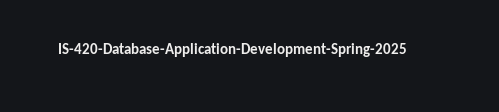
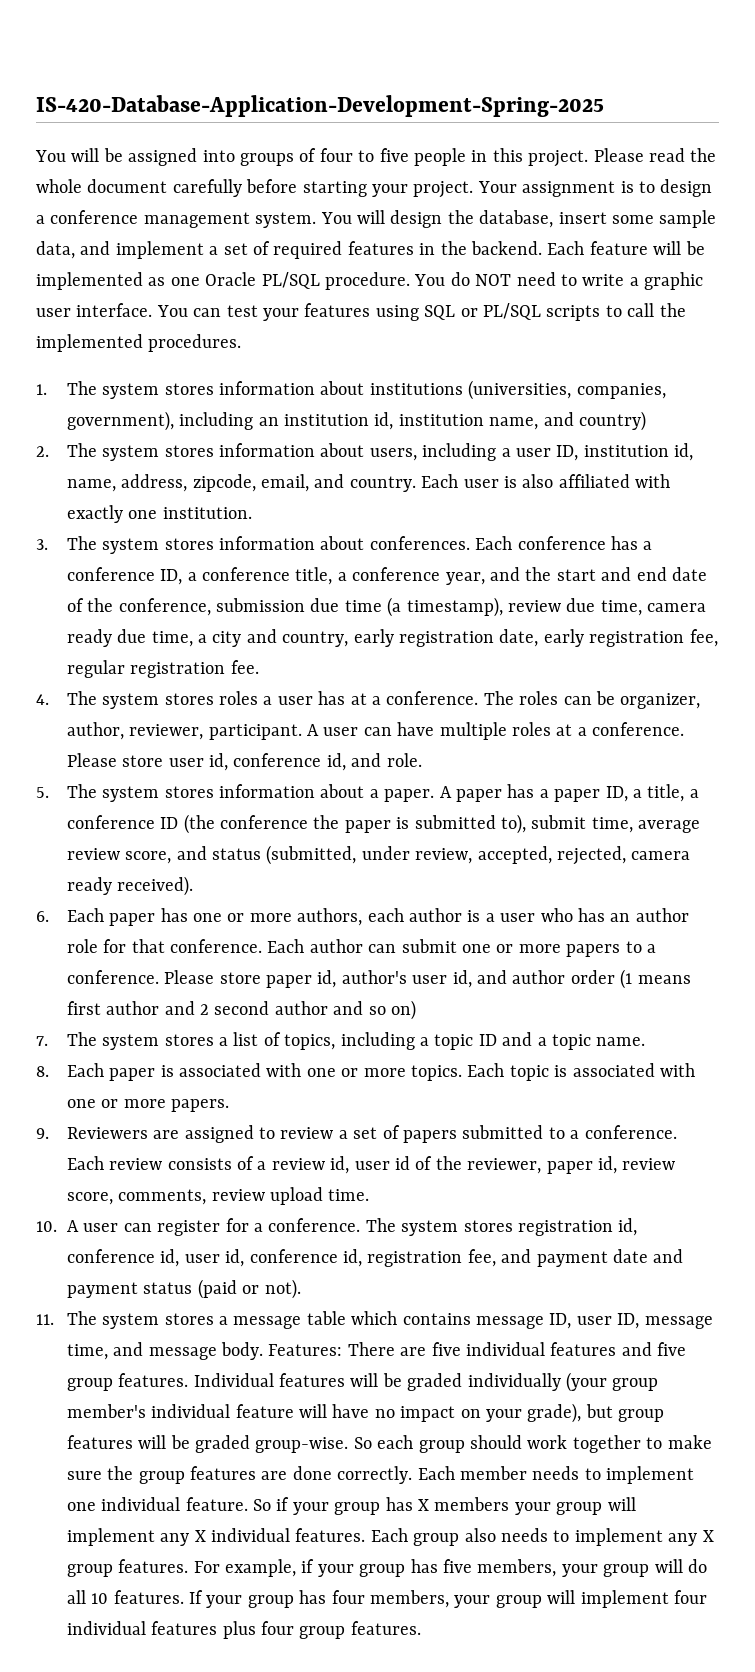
+ You will be assigned into groups of four to five people in this project. Please read the whole document carefully before starting your project. Your assignment is to design a conference management system. You will design the database, insert some sample data, and implement a set of required features in the backend. Each feature will be implemented as one Oracle PL/SQL procedure. You do NOT need to write a graphic user interface. You can test your features using SQL or PL/SQL scripts to call the implemented procedures.
+ 1. The system stores information about institutions (universities, companies, government), including an institution id, institution name, and country)
+ 2. The system stores information about users, including a user ID, institution id, name, address, zipcode, email, and country. Each user is also affiliated with exactly one institution.
+ 3. The system stores information about conferences. Each conference has a conference ID, a conference title, a conference year, and the start and end date of the conference, submission due time (a timestamp), review due time, camera ready due time, a city and country, early registration date, early registration fee, regular registration fee.
+ 4. The system stores roles a user has at a conference. The roles can be organizer, author, reviewer, participant. A user can have multiple roles at a conference. Please store user id, conference id, and role.
+ 5. The system stores information about a paper. A paper has a paper ID, a title, a conference ID (the conference the paper is submitted to), submit time, average review score, and status (submitted, under review, accepted, rejected, camera ready received).
+ 6. Each paper has one or more authors, each author is a user who has an author role for that conference. Each author can submit one or more papers to a conference. Please store paper id, author's user id, and author order (1 means first author and 2 second author and so on)
+ 7. The system stores a list of topics, including a topic ID and a topic name.
+ 8. Each paper is associated with one or more topics. Each topic is associated with one or more papers.
+ 9. Reviewers are assigned to review a set of papers submitted to a conference. Each review consists of a review id, user id of the reviewer, paper id, review score, comments, review upload time.
+ 10. A user can register for a conference. The system stores registration id, conference id, user id, conference id, registration fee, and payment date and payment status (paid or not).
+ 11. The system stores a message table which contains message ID, user ID, message time, and message body. Features: There are five individual features and five group features. Individual features will be graded individually (your group member's individual feature will have no impact on your grade), but group features will be graded group-wise. So each group should work together to make sure the group features are done correctly. Each member needs to implement one individual feature. So if your group has X members your group will implement any X individual features. Each group also needs to implement any X group features. For example, if your group has five members, your group will do all 10 features. If your group has four members, your group will implement four individual features plus four group features.

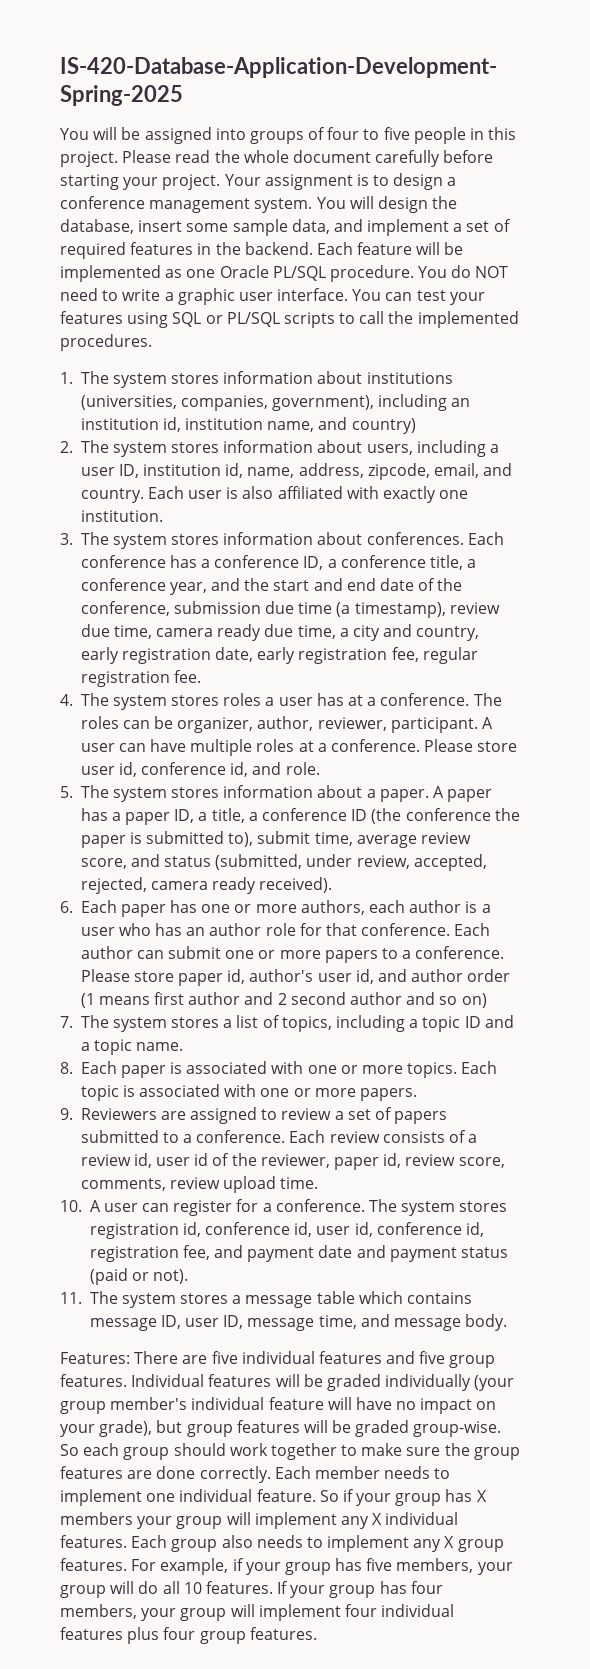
- 11. The system stores a message table which contains message ID, user ID, message time, and message body. Features: There are five individual features and five group features.
+ 11. The system stores a message table which contains message ID, user ID, message time, and message body.
+ Features: There are five individual features and five group features.

